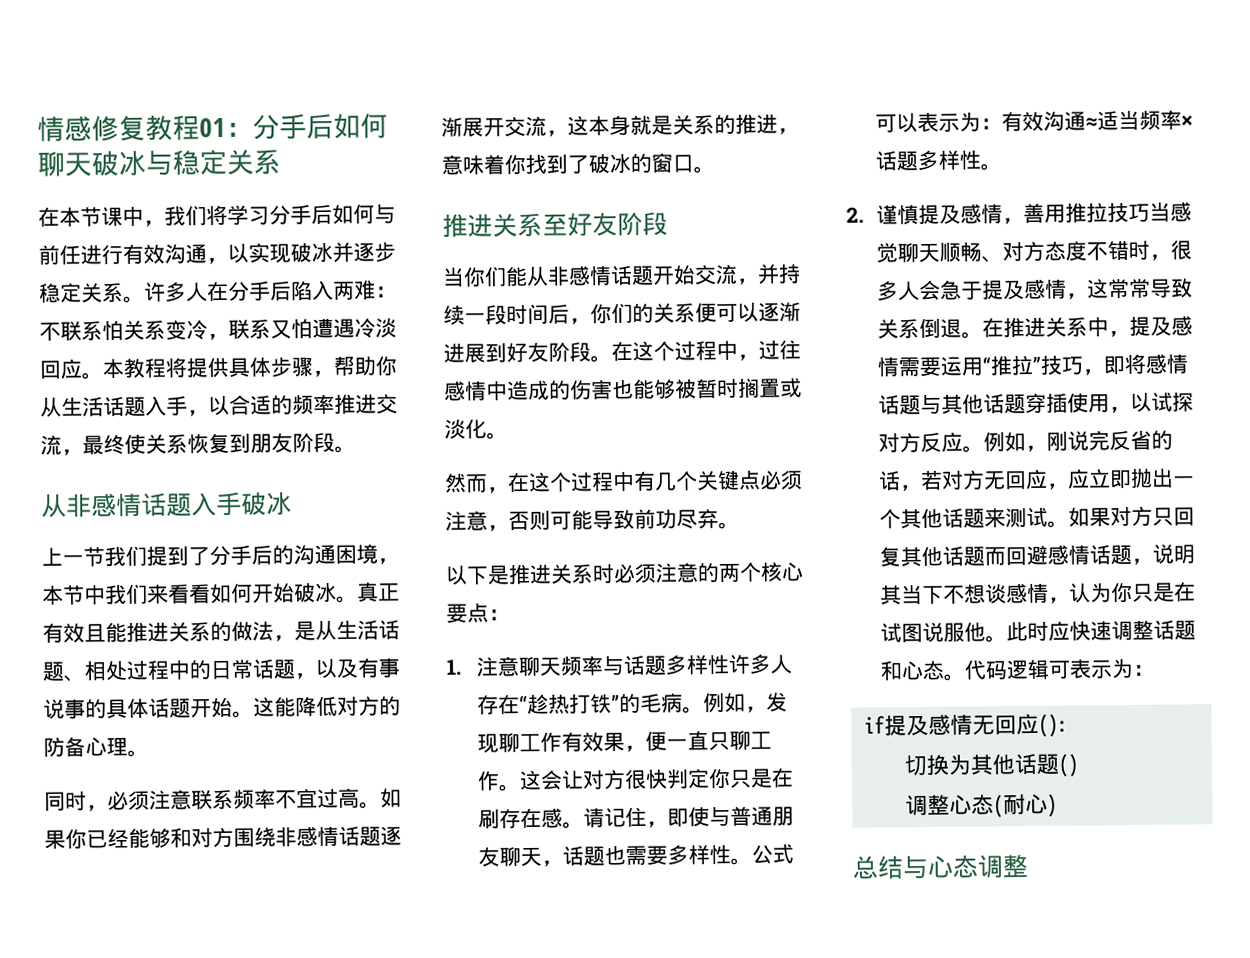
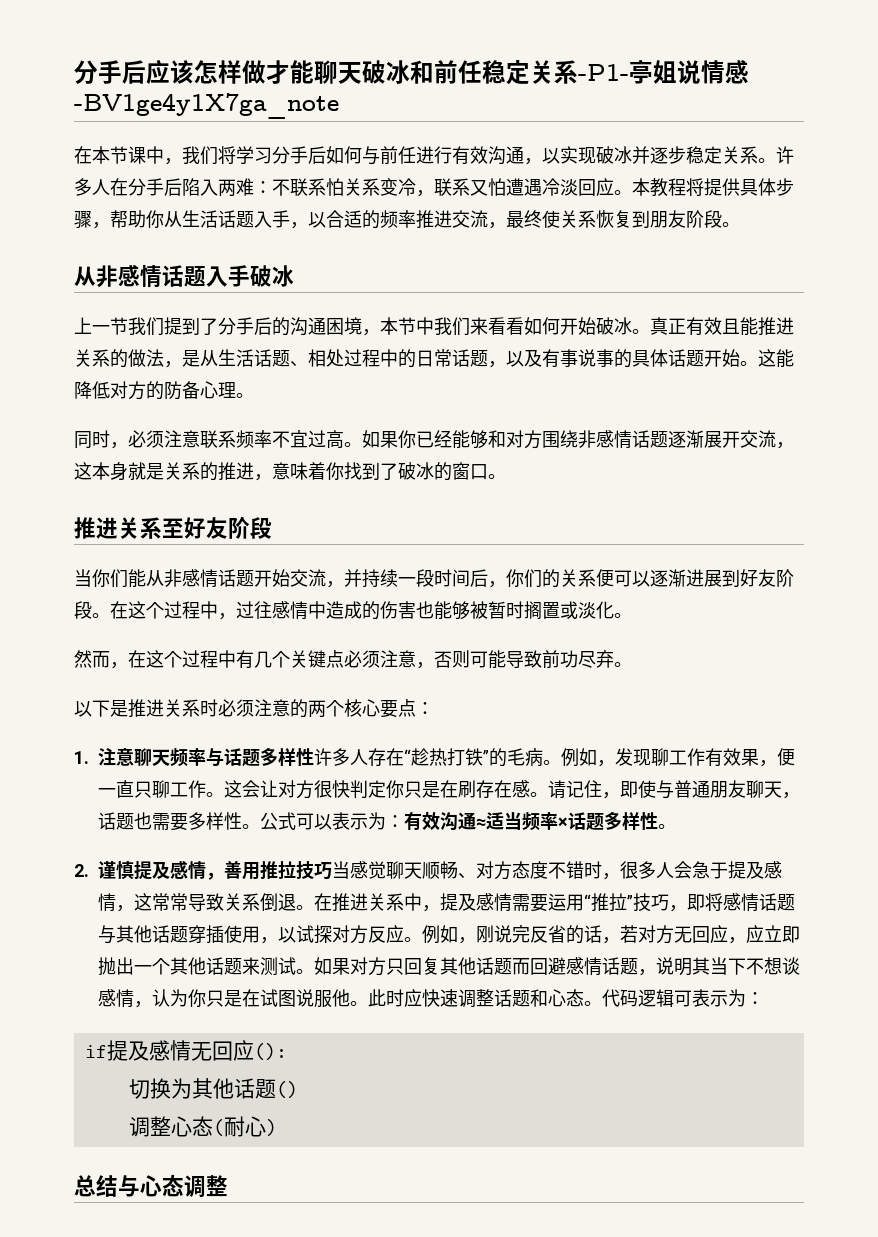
- 情感修复教程01：分手后如何聊天破冰与稳定关系
+ 分手后应该怎样做才能聊天破冰和前任稳定关系-P1-亭姐说情感-BV1ge4y1X7ga_note

